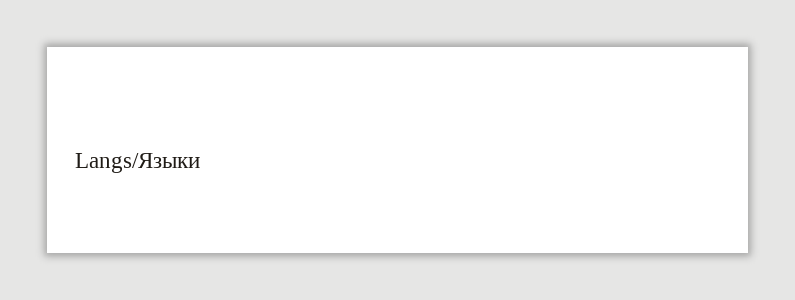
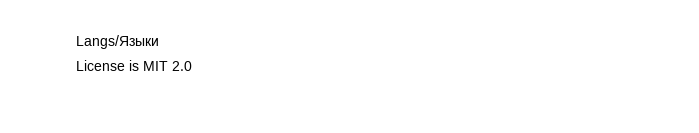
+ License is MIT 2.0

